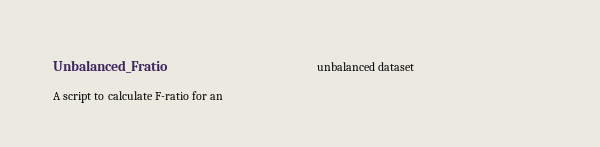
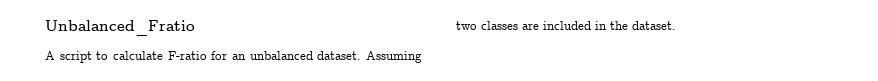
- A script to calculate F-ratio for an unbalanced dataset
+ A script to calculate F-ratio for an unbalanced dataset. Assuming two classes are included in the dataset.

